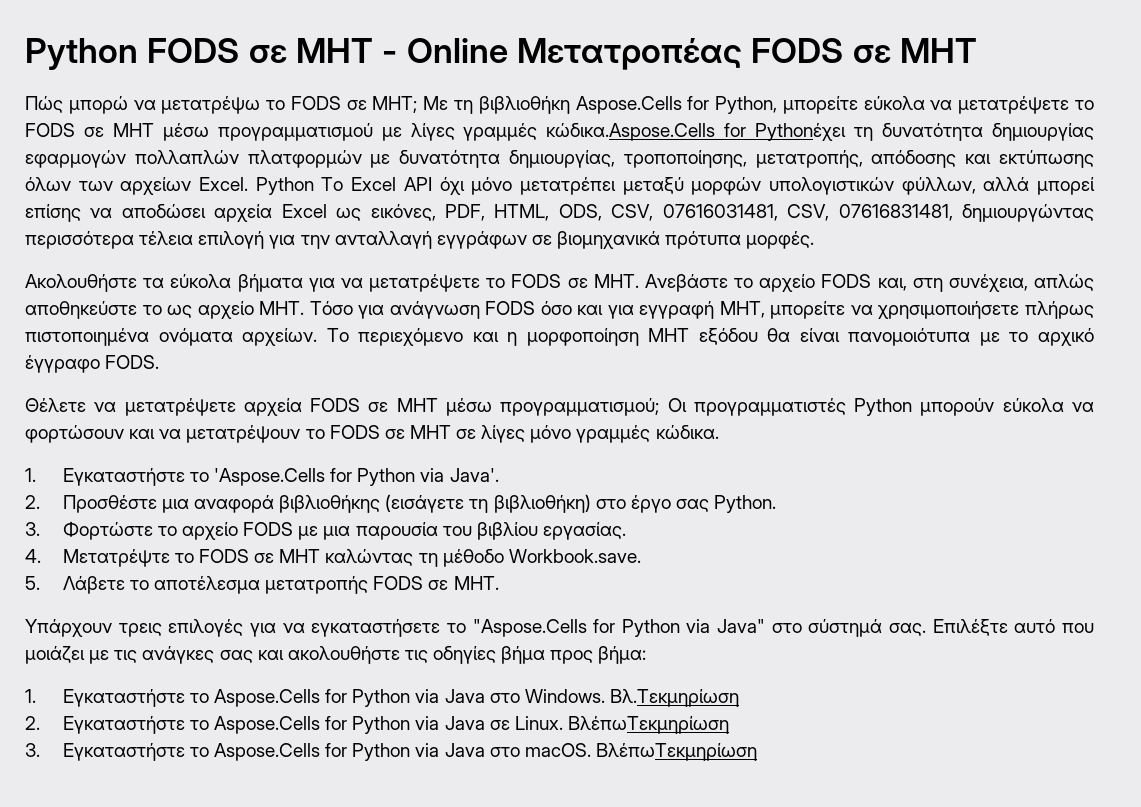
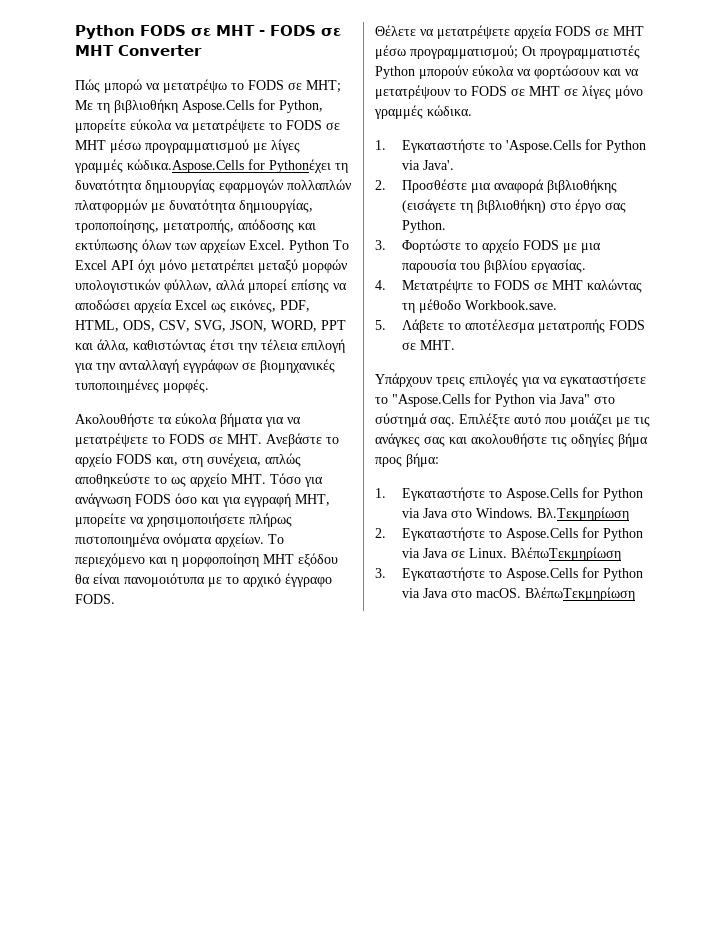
- Python FODS σε MHT - Online Μετατροπέας FODS σε MHT
+ Python FODS σε MHT - FODS σε MHT Converter
- Python Το Excel API όχι μόνο μετατρέπει μεταξύ μορφών υπολογιστικών φύλλων, αλλά μπορεί επίσης να αποδώσει αρχεία Excel ως εικόνες, PDF, HTML, ODS, CSV, 07616031481, CSV, 07616831481, δημιουργώντας περισσότερα τέλεια επιλογή για την ανταλλαγή εγγράφων σε βιομηχανικά πρότυπα μορφές.
+ Python Το Excel API όχι μόνο μετατρέπει μεταξύ μορφών υπολογιστικών φύλλων, αλλά μπορεί επίσης να αποδώσει αρχεία Excel ως εικόνες, PDF, HTML, ODS, CSV, SVG, JSON, WORD, PPT και άλλα, καθιστώντας έτσι την τέλεια επιλογή για την ανταλλαγή εγγράφων σε βιομηχανικές τυποποιημένες μορφές.

